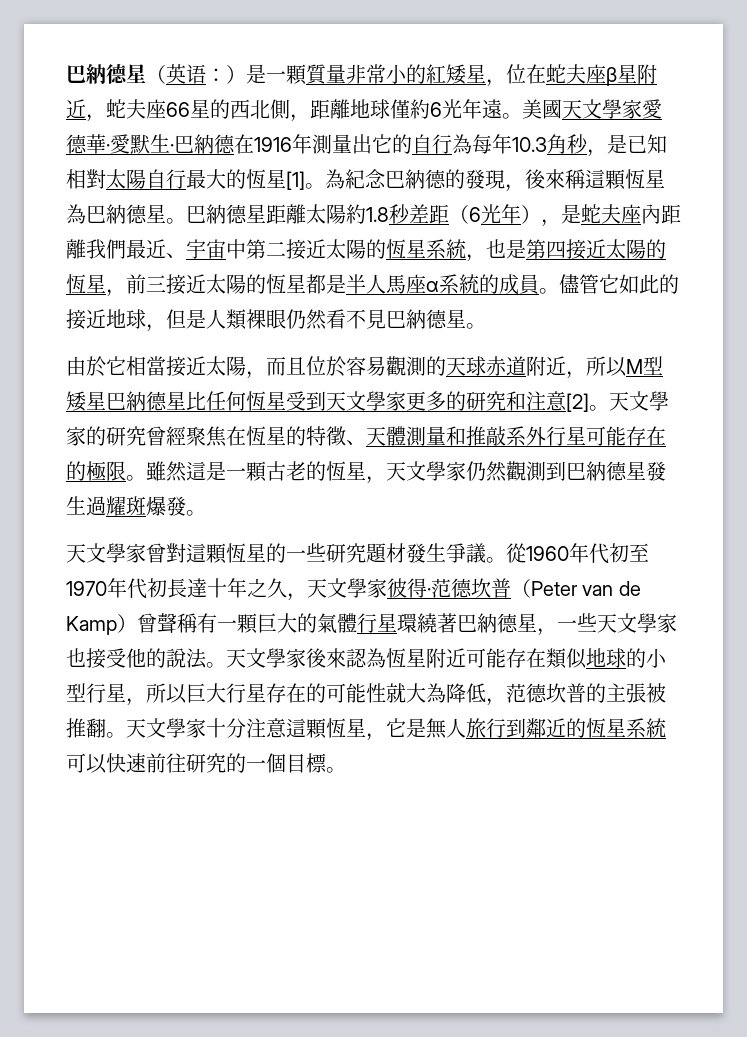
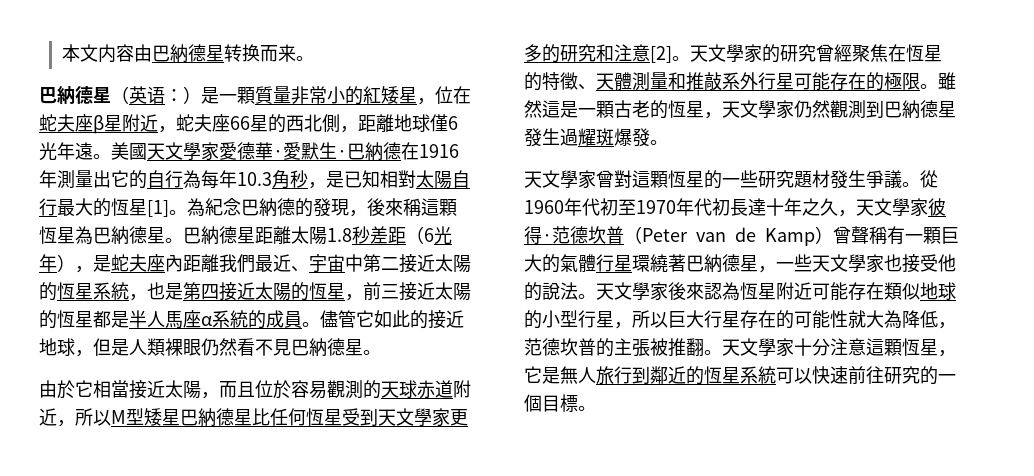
+ 本文内容由巴納德星转换而来。
- 巴納德星（英语：）是一顆質量非常小的紅矮星，位在蛇夫座β星附近，蛇夫座66星的西北側，距離地球僅約6光年遠。
+ 巴納德星（英语：）是一顆質量非常小的紅矮星，位在蛇夫座β星附近，蛇夫座66星的西北側，距離地球僅6光年遠。
- 巴納德星距離太陽約1.8秒差距（6光年），是蛇夫座內距離我們最近、宇宙中第二接近太陽的恆星系統，也是第四接近太陽的恆星，前三接近太陽的恆星都是半人馬座α系統的成員。
+ 巴納德星距離太陽1.8秒差距（6光年），是蛇夫座內距離我們最近、宇宙中第二接近太陽的恆星系統，也是第四接近太陽的恆星，前三接近太陽的恆星都是半人馬座α系統的成員。

